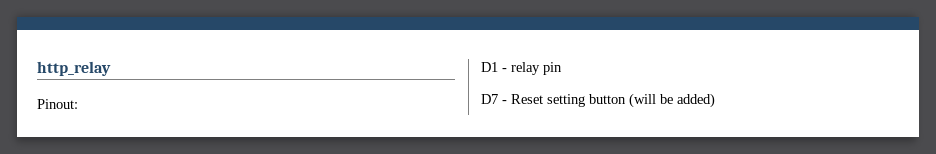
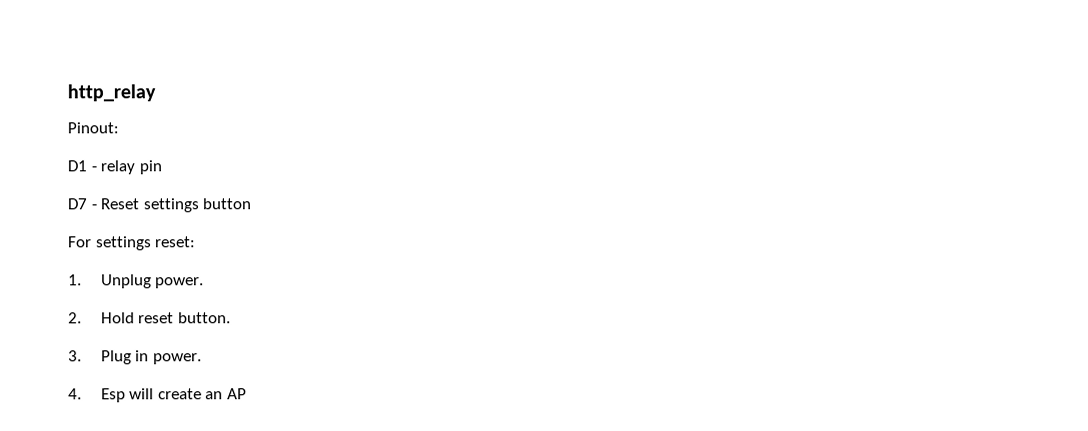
- D7 - Reset setting button (will be added)
+ D7 - Reset settings button
+ For settings reset:
+ 1. Unplug power.
+ 2. Hold reset button.
+ 3. Plug in power.
+ 4. Esp will create an AP

